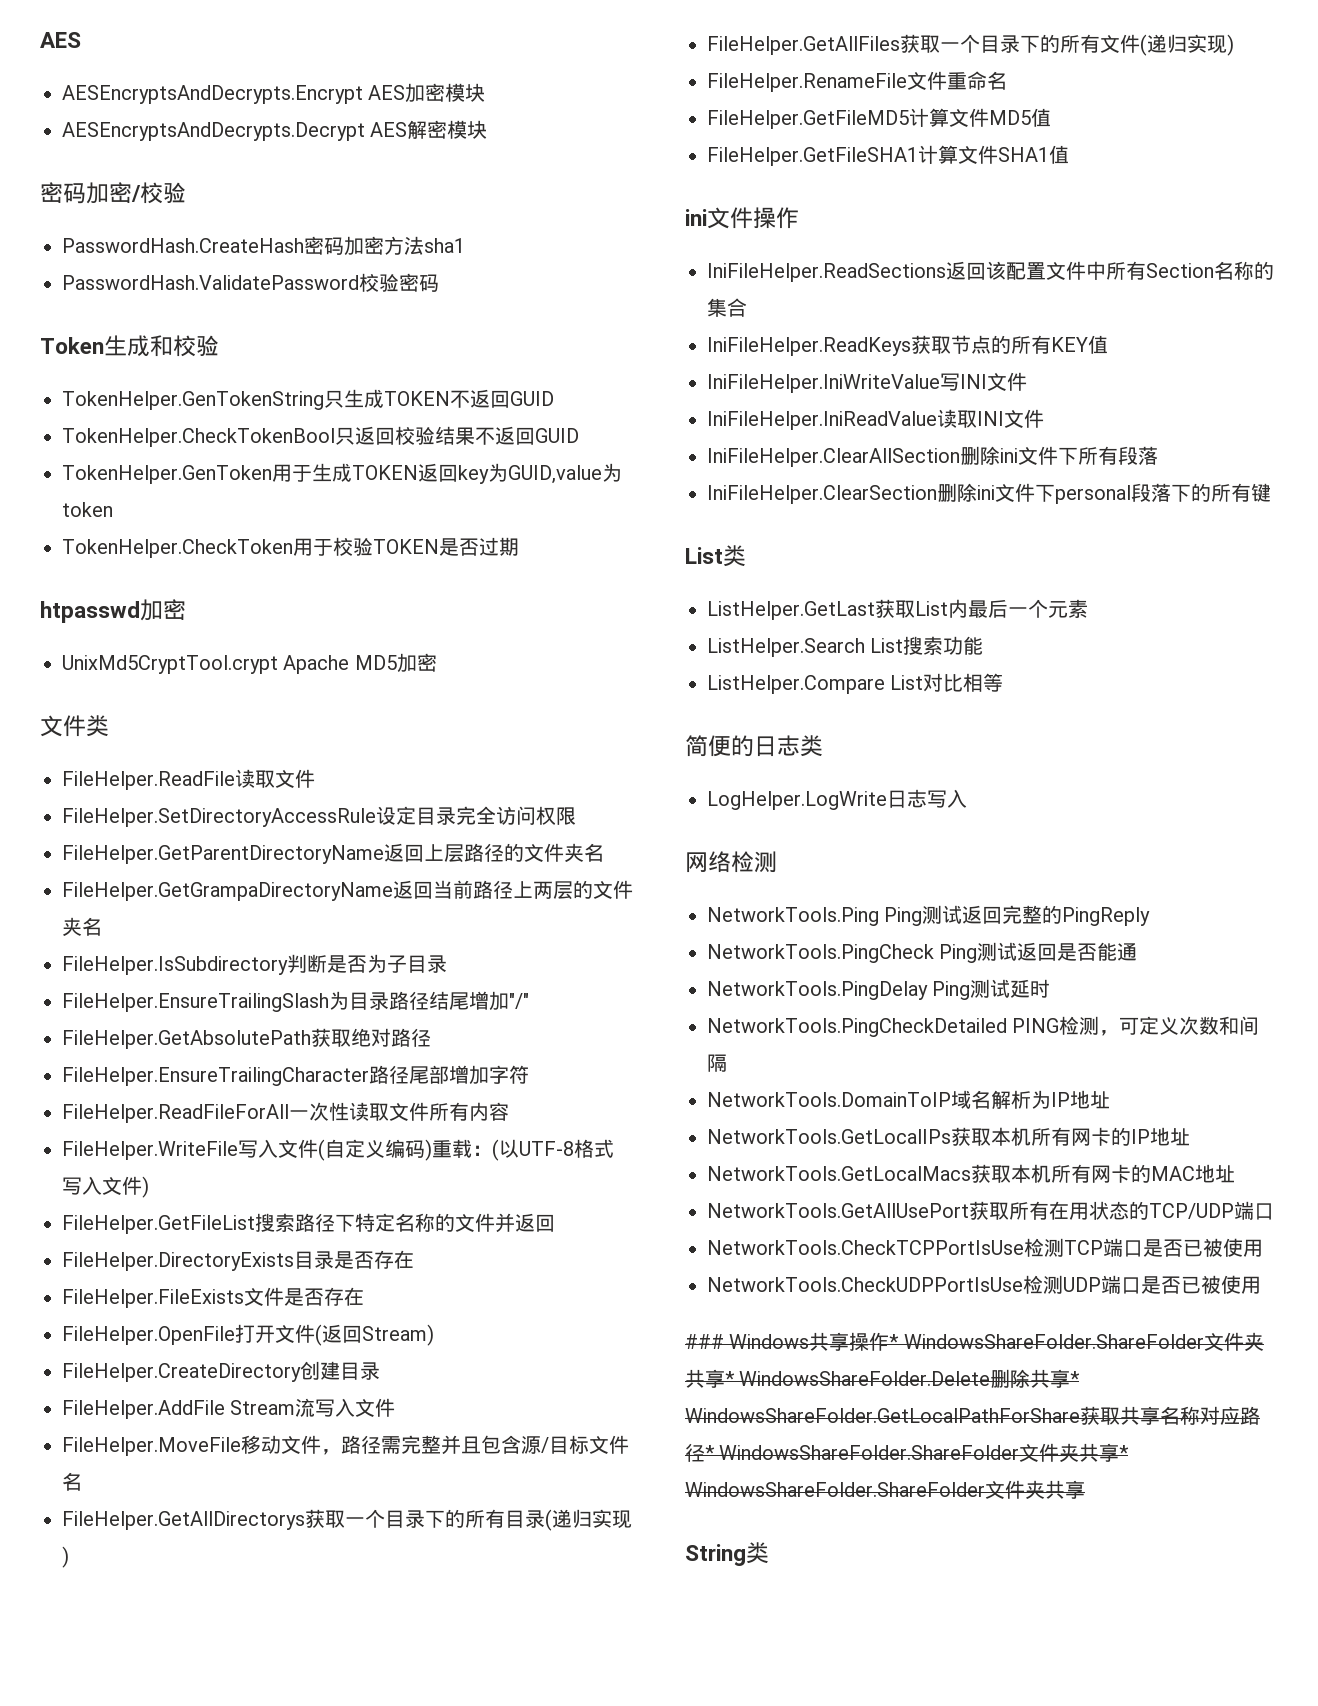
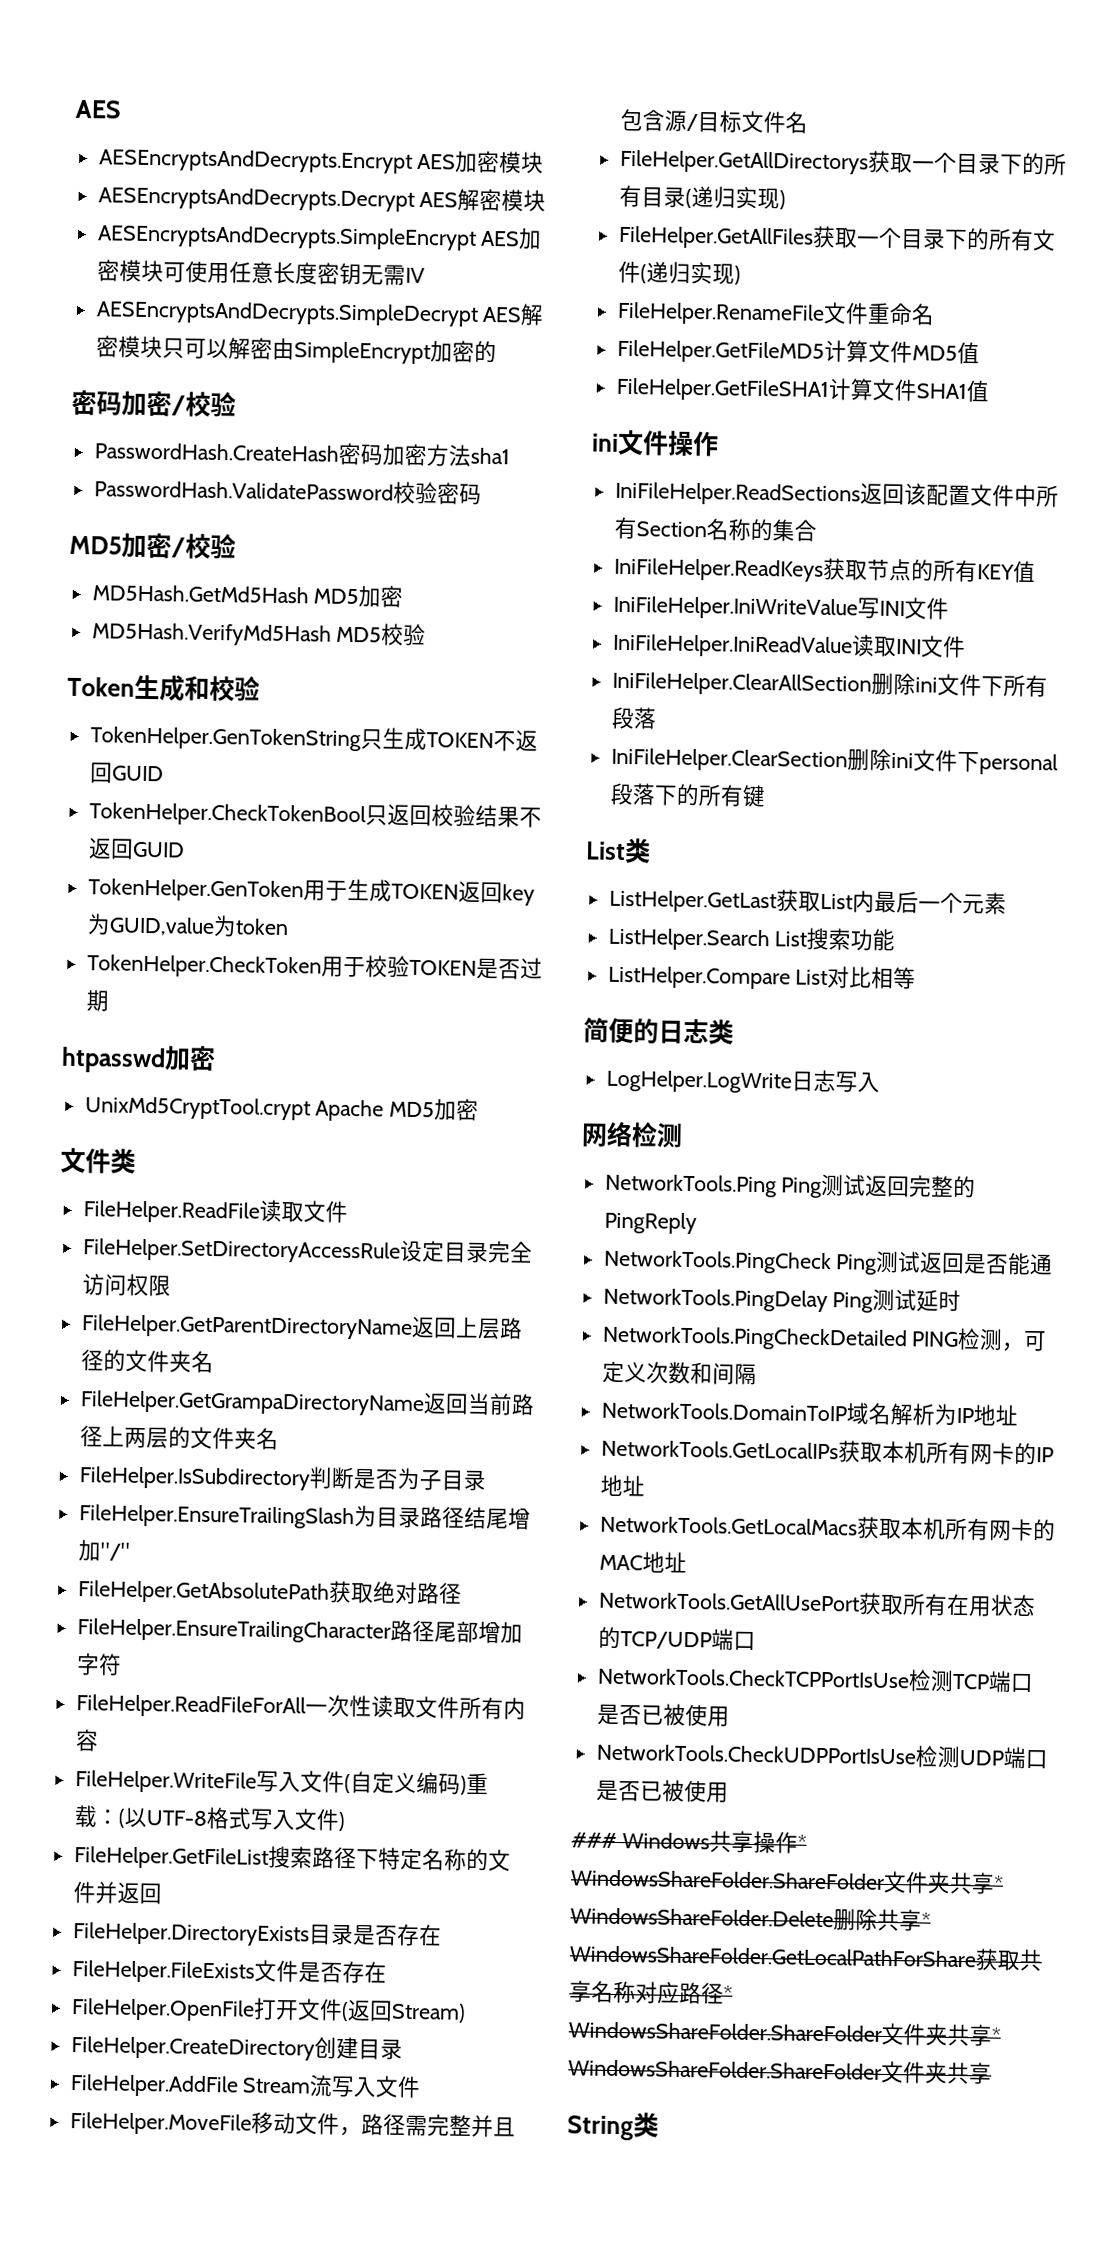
+ AESEncryptsAndDecrypts.SimpleEncrypt AES加密模块可使用任意长度密钥无需IV
+ AESEncryptsAndDecrypts.SimpleDecrypt AES解密模块只可以解密由SimpleEncrypt加密的
+ MD5加密/校验
+ MD5Hash.GetMd5Hash MD5加密
+ MD5Hash.VerifyMd5Hash MD5校验

